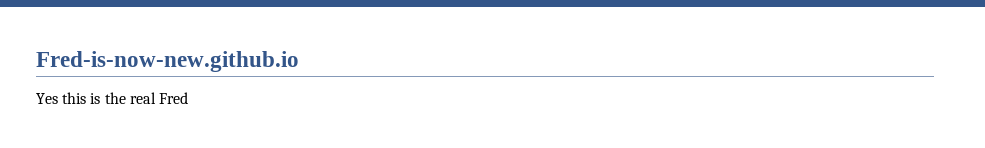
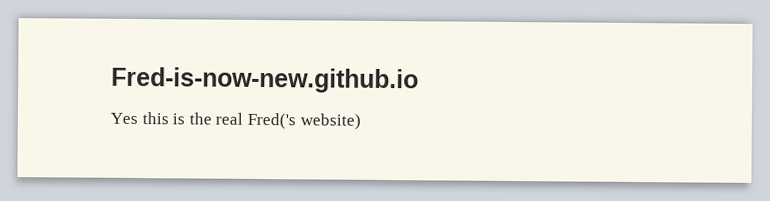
- Yes this is the real Fred
+ Yes this is the real Fred('s website)

